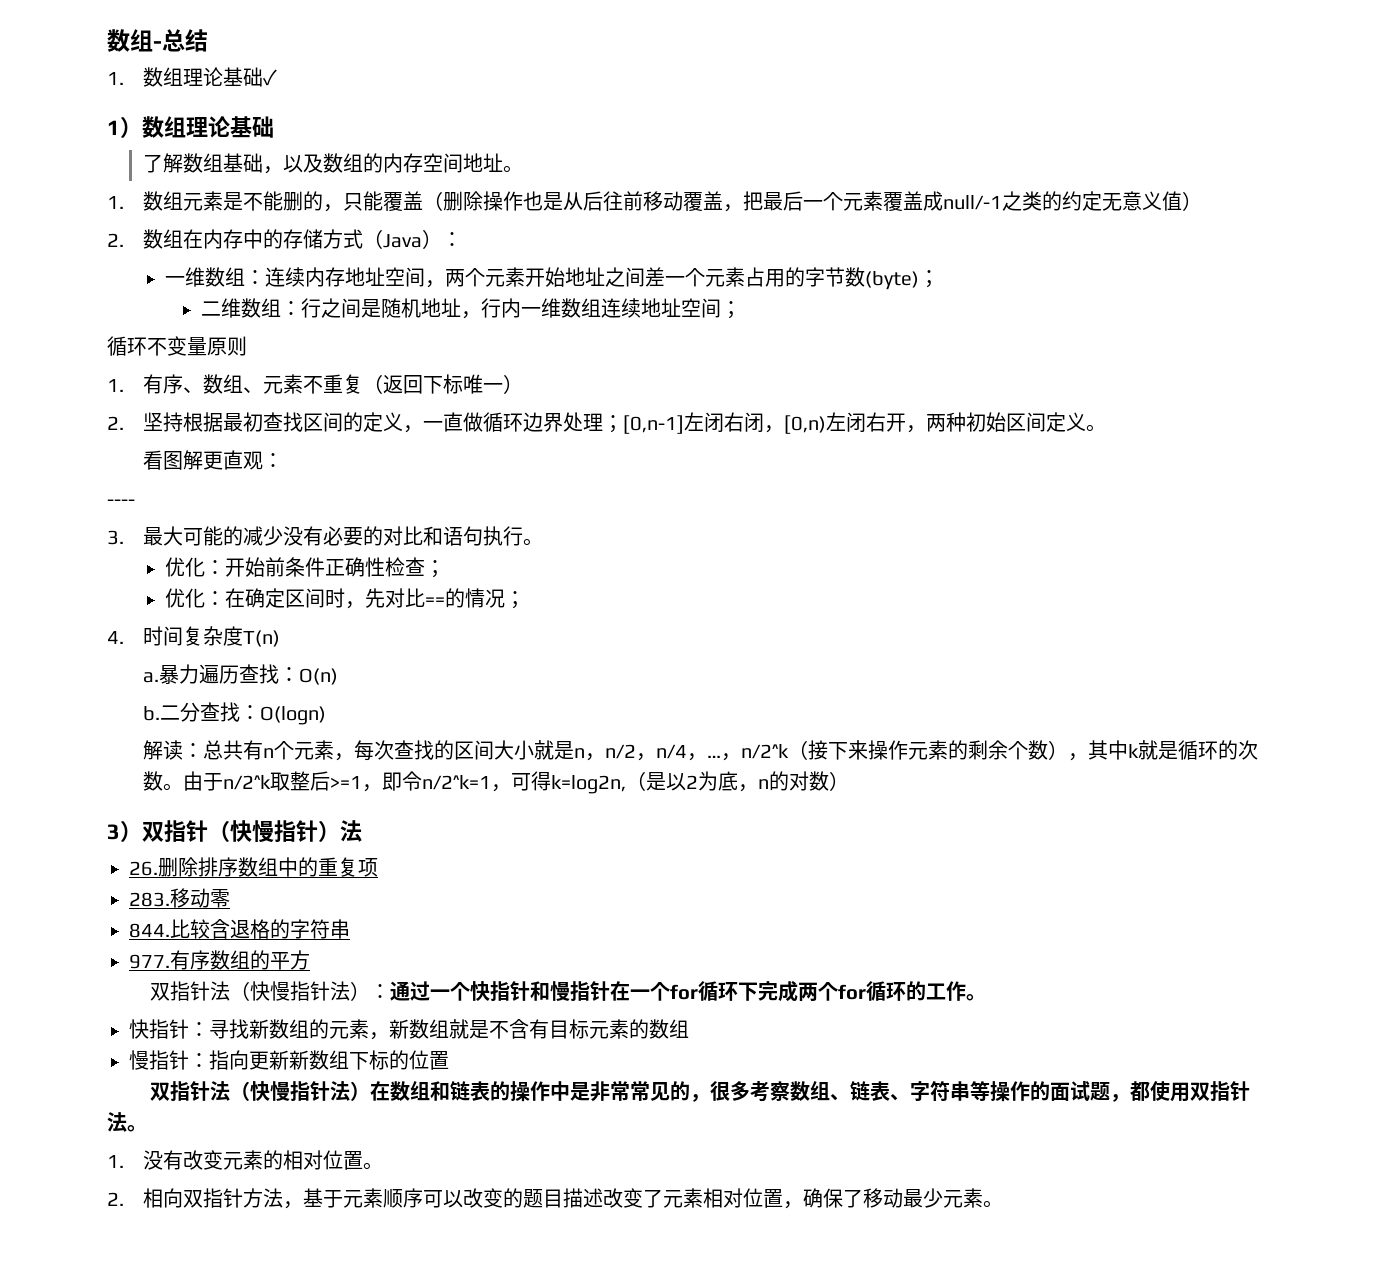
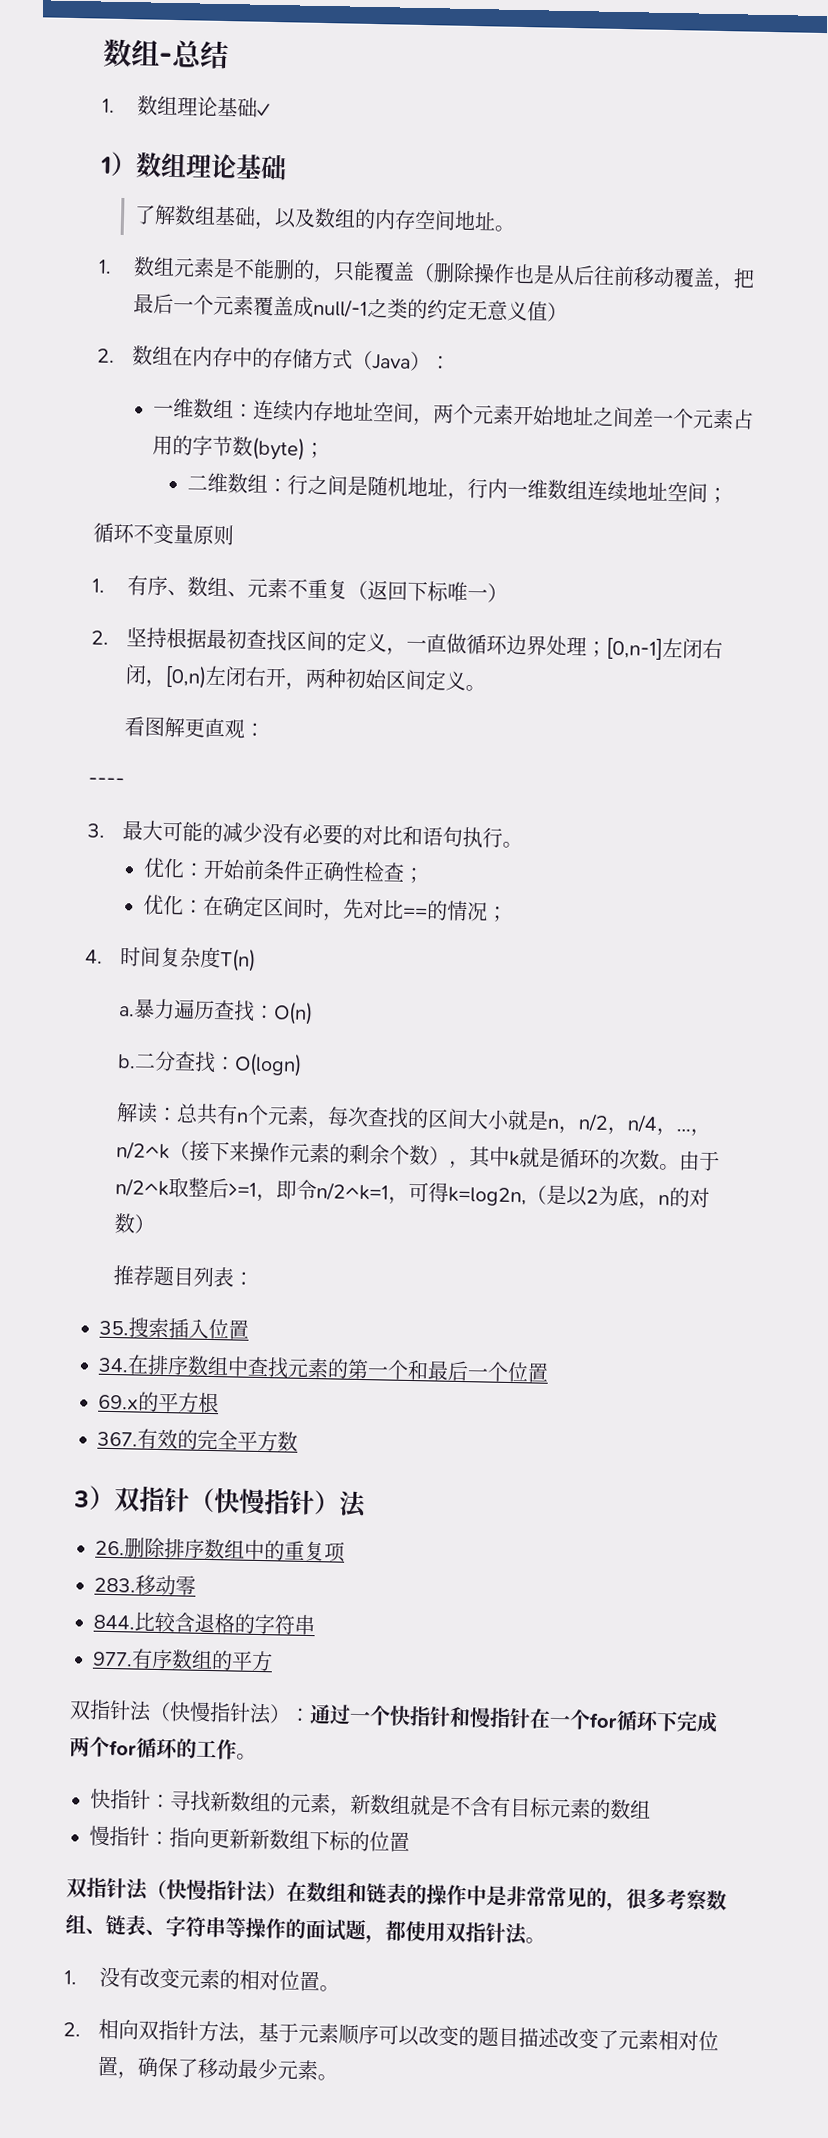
+ 推荐题目列表：
+ 35.搜索插入位置
+ 34.在排序数组中查找元素的第一个和最后一个位置
+ 69.x的平方根
+ 367.有效的完全平方数

